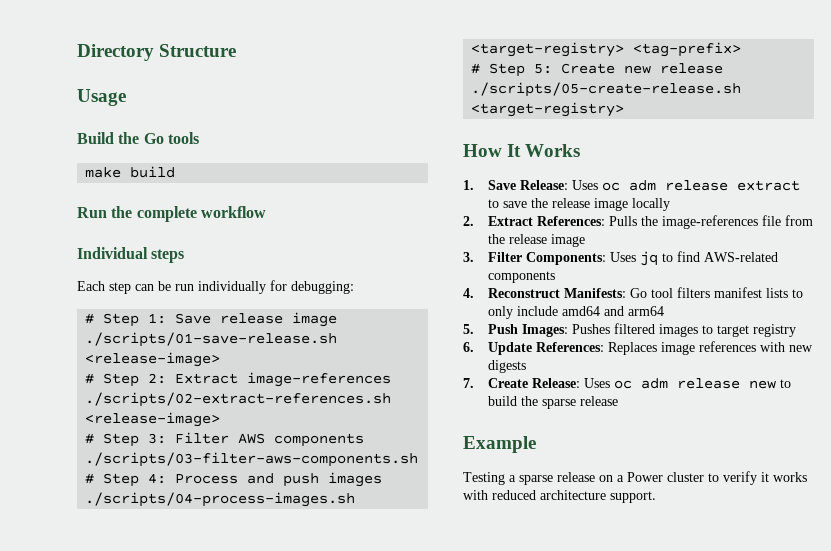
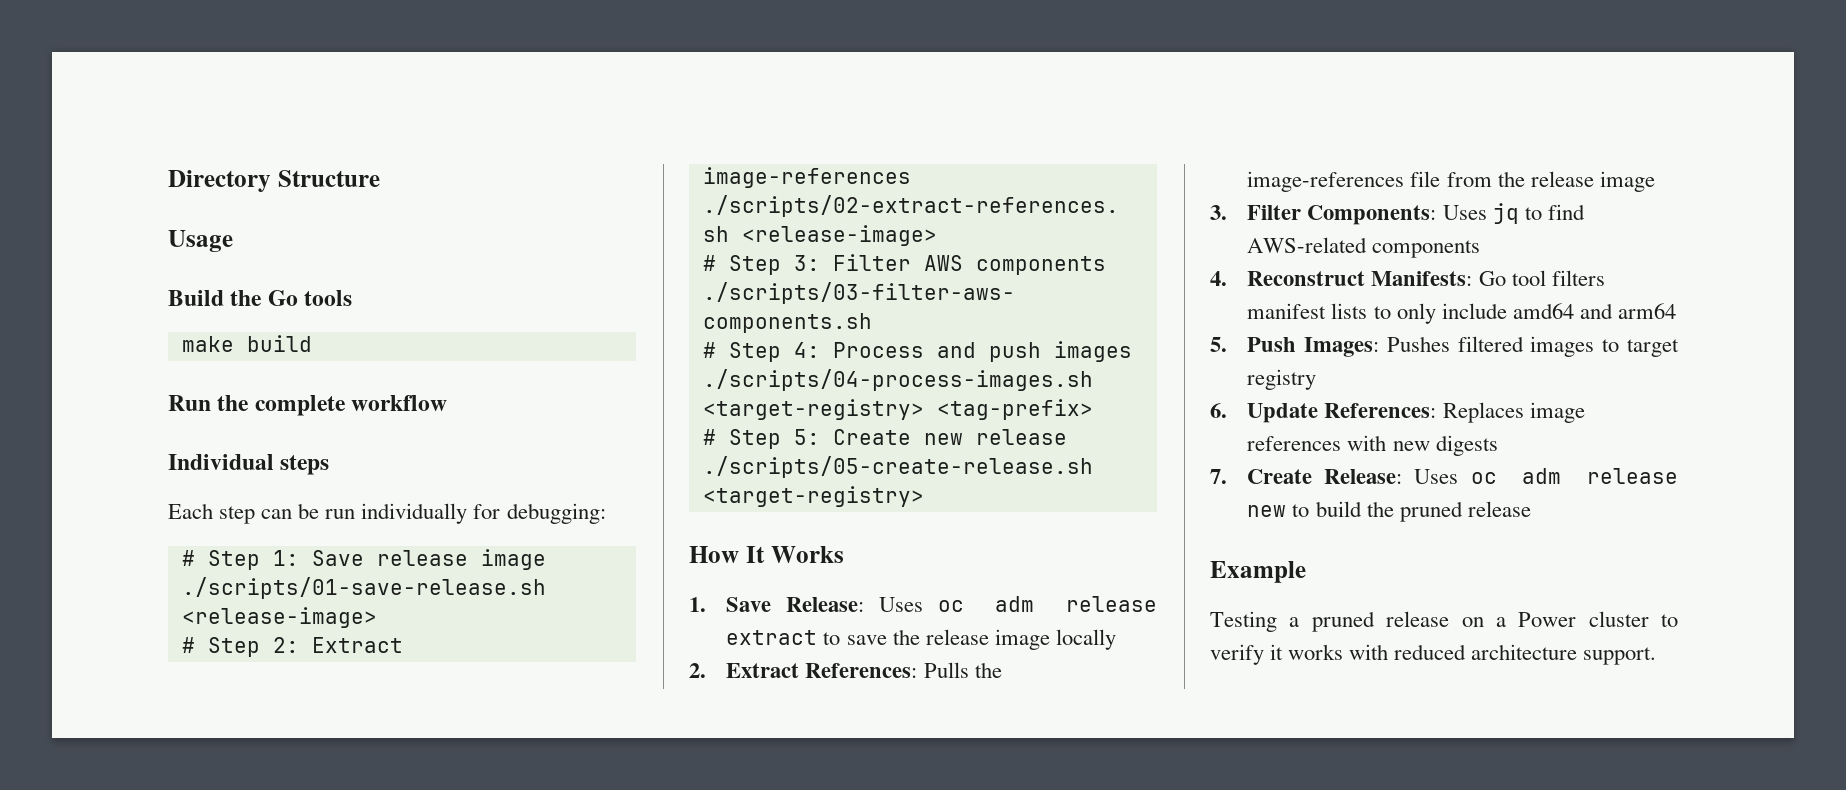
- 7. Create Release: Uses oc adm release new to build the sparse release
+ 7. Create Release: Uses oc adm release new to build the pruned release
- Testing a sparse release on a Power cluster to verify it works with reduced architecture support.
+ Testing a pruned release on a Power cluster to verify it works with reduced architecture support.

